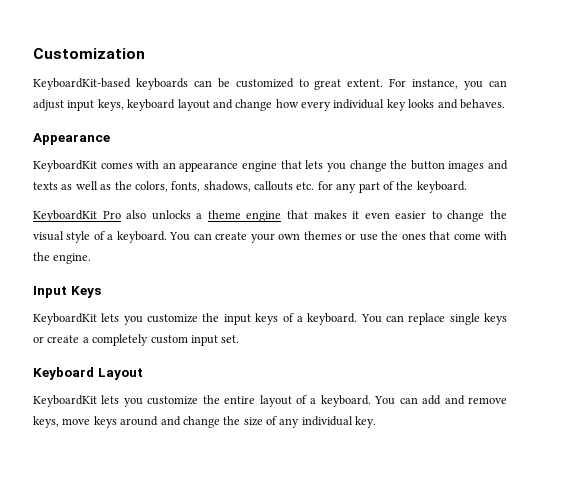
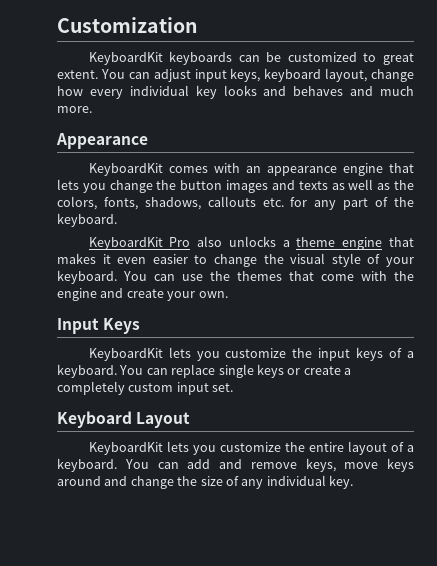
- KeyboardKit-based keyboards can be customized to great extent.
+ KeyboardKit keyboards can be customized to great extent.
- For instance, you can adjust input keys, keyboard layout and change how every individual key looks and behaves.
+ You can adjust input keys, keyboard layout, change how every individual key looks and behaves and much more.
- KeyboardKit Pro also unlocks a theme engine that makes it even easier to change the visual style of a keyboard. You can create your own themes or use the ones that come with the engine.
+ KeyboardKit Pro also unlocks a theme engine that makes it even easier to change the visual style of your keyboard. You can use the themes that come with the engine and create your own.

